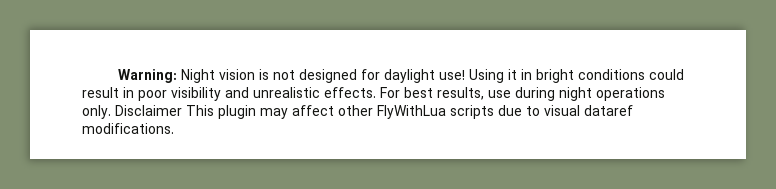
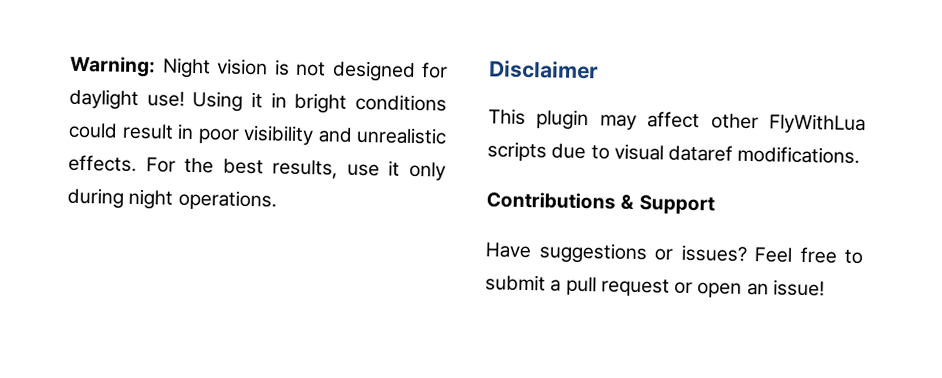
- For best results, use during night operations only. Disclaimer This plugin may affect other FlyWithLua scripts due to visual dataref modifications.
+ For the best results, use it only during night operations.
+ Disclaimer
+ This plugin may affect other FlyWithLua scripts due to visual dataref modifications.
+ Contributions & Support
+ Have suggestions or issues? Feel free to submit a pull request or open an issue!

